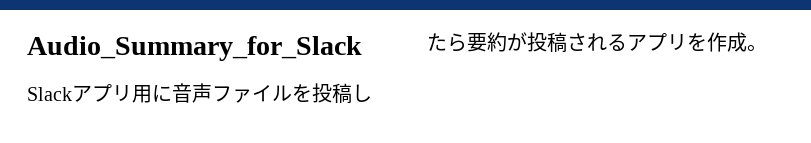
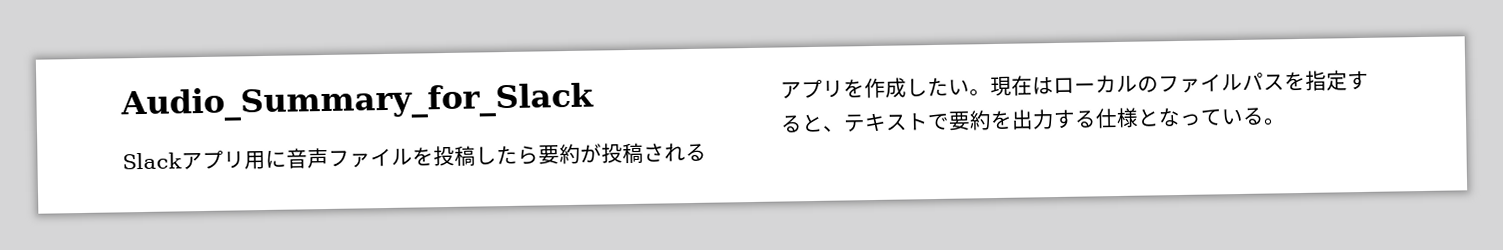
- Slackアプリ用に音声ファイルを投稿したら要約が投稿されるアプリを作成。
+ Slackアプリ用に音声ファイルを投稿したら要約が投稿されるアプリを作成したい。現在はローカルのファイルパスを指定すると、テキストで要約を出力する仕様となっている。

